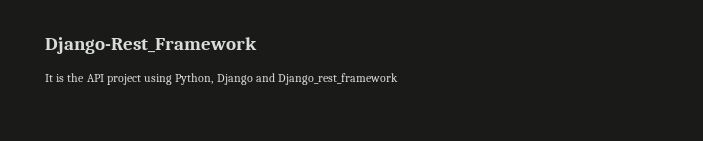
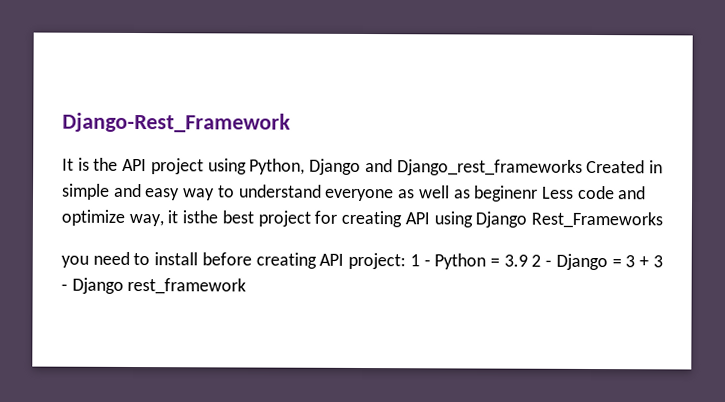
- It is the API project using Python, Django and Django_rest_framework
+ It is the API project using Python, Django and Django_rest_frameworks Created in simple and easy way to understand everyone as well as beginenr Less code and optimize way, it isthe best project for creating API using Django Rest_Frameworks
+ you need to install before creating API project: 1 - Python = 3.9 2 - Django = 3 + 3 - Django rest_framework

